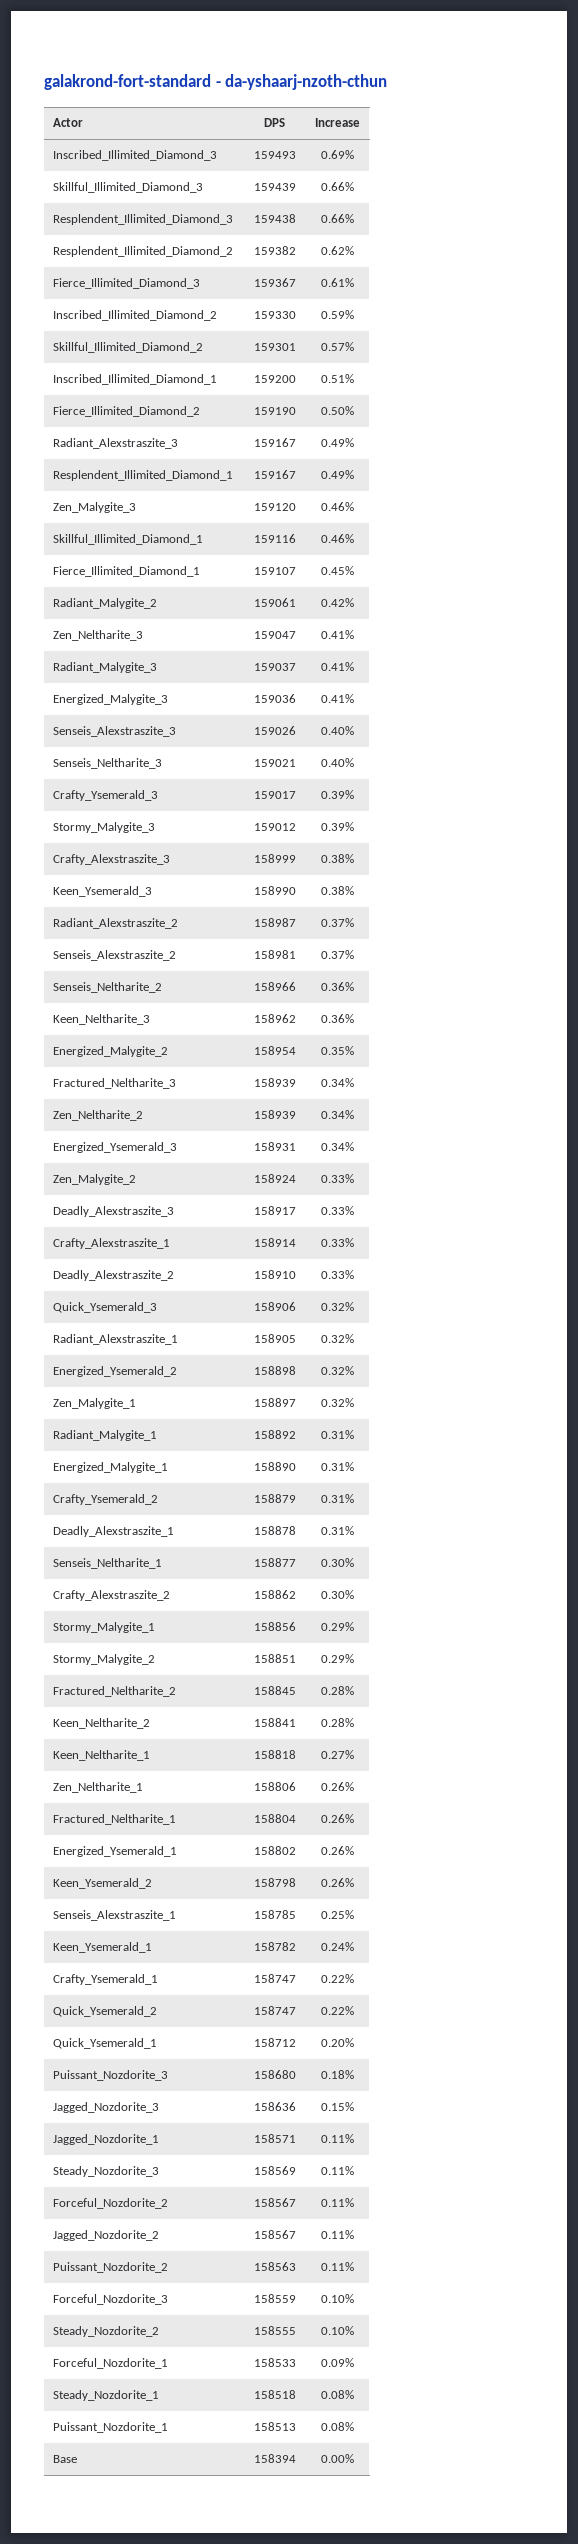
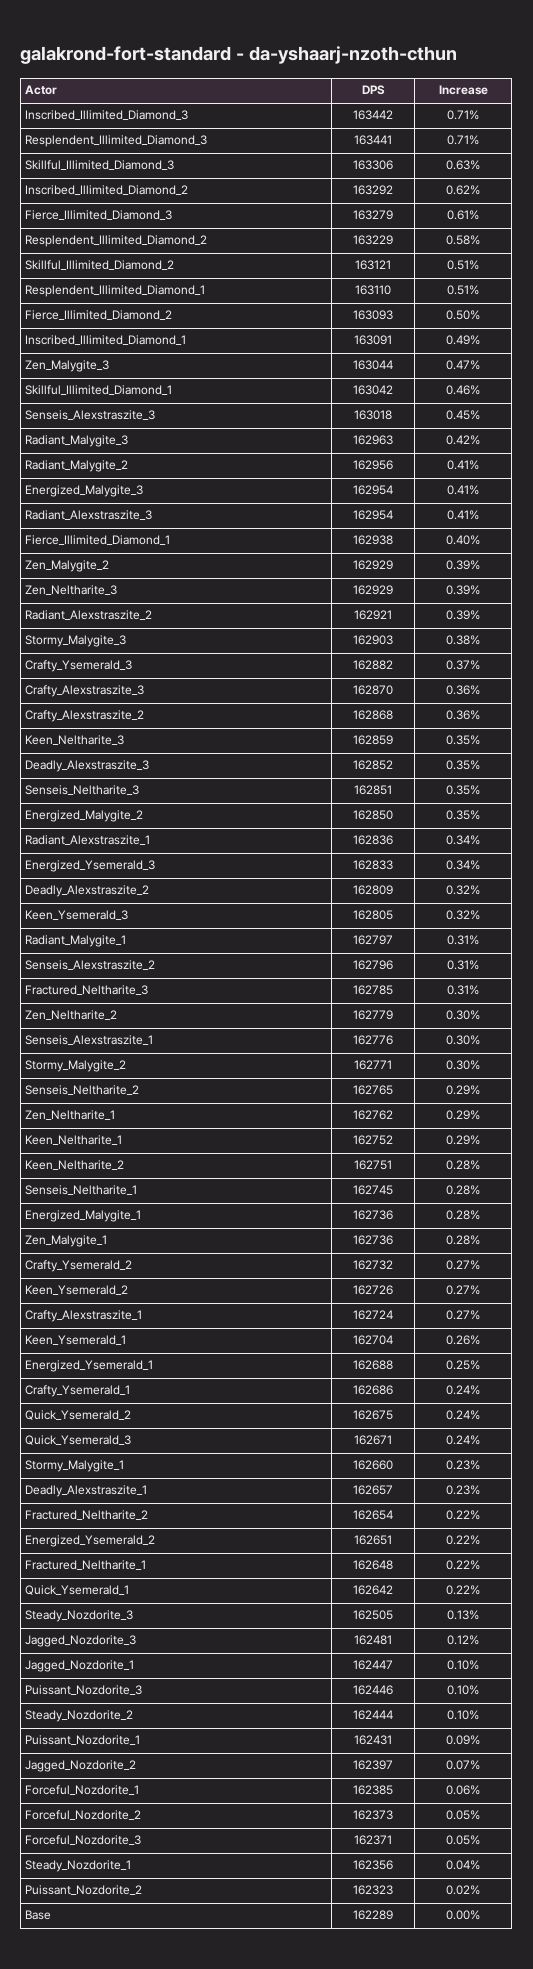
- Inscribed_Illimited_Diamond_3 | 159493 | 0.69%
- Skillful_Illimited_Diamond_3 | 159439 | 0.66%
- Resplendent_Illimited_Diamond_3 | 159438 | 0.66%
- Resplendent_Illimited_Diamond_2 | 159382 | 0.62%
+ Inscribed_Illimited_Diamond_3 | 163442 | 0.71%
+ Resplendent_Illimited_Diamond_3 | 163441 | 0.71%
+ Skillful_Illimited_Diamond_3 | 163306 | 0.63%
+ Inscribed_Illimited_Diamond_2 | 163292 | 0.62%
- Fierce_Illimited_Diamond_3 | 159367 | 0.61%
+ Fierce_Illimited_Diamond_3 | 163279 | 0.61%
- Inscribed_Illimited_Diamond_2 | 159330 | 0.59%
- Skillful_Illimited_Diamond_2 | 159301 | 0.57%
- Inscribed_Illimited_Diamond_1 | 159200 | 0.51%
+ Resplendent_Illimited_Diamond_2 | 163229 | 0.58%
+ Skillful_Illimited_Diamond_2 | 163121 | 0.51%
+ Resplendent_Illimited_Diamond_1 | 163110 | 0.51%
- Fierce_Illimited_Diamond_2 | 159190 | 0.50%
+ Fierce_Illimited_Diamond_2 | 163093 | 0.50%
- Radiant_Alexstraszite_3 | 159167 | 0.49%
- Resplendent_Illimited_Diamond_1 | 159167 | 0.49%
- Zen_Malygite_3 | 159120 | 0.46%
- Skillful_Illimited_Diamond_1 | 159116 | 0.46%
- Fierce_Illimited_Diamond_1 | 159107 | 0.45%
+ Inscribed_Illimited_Diamond_1 | 163091 | 0.49%
+ Zen_Malygite_3 | 163044 | 0.47%
+ Skillful_Illimited_Diamond_1 | 163042 | 0.46%
+ Senseis_Alexstraszite_3 | 163018 | 0.45%
- Radiant_Malygite_2 | 159061 | 0.42%
+ Radiant_Malygite_3 | 162963 | 0.42%
- Zen_Neltharite_3 | 159047 | 0.41%
- Radiant_Malygite_3 | 159037 | 0.41%
+ Radiant_Malygite_2 | 162956 | 0.41%
- Energized_Malygite_3 | 159036 | 0.41%
- Senseis_Alexstraszite_3 | 159026 | 0.40%
- Senseis_Neltharite_3 | 159021 | 0.40%
- Crafty_Ysemerald_3 | 159017 | 0.39%
- Stormy_Malygite_3 | 159012 | 0.39%
- Crafty_Alexstraszite_3 | 158999 | 0.38%
- Keen_Ysemerald_3 | 158990 | 0.38%
- Radiant_Alexstraszite_2 | 158987 | 0.37%
- Senseis_Alexstraszite_2 | 158981 | 0.37%
- Senseis_Neltharite_2 | 158966 | 0.36%
- Keen_Neltharite_3 | 158962 | 0.36%
+ Energized_Malygite_3 | 162954 | 0.41%
+ Radiant_Alexstraszite_3 | 162954 | 0.41%
+ Fierce_Illimited_Diamond_1 | 162938 | 0.40%
+ Zen_Malygite_2 | 162929 | 0.39%
+ Zen_Neltharite_3 | 162929 | 0.39%
+ Radiant_Alexstraszite_2 | 162921 | 0.39%
+ Stormy_Malygite_3 | 162903 | 0.38%
+ Crafty_Ysemerald_3 | 162882 | 0.37%
+ Crafty_Alexstraszite_3 | 162870 | 0.36%
+ Crafty_Alexstraszite_2 | 162868 | 0.36%
+ Keen_Neltharite_3 | 162859 | 0.35%
+ Deadly_Alexstraszite_3 | 162852 | 0.35%
+ Senseis_Neltharite_3 | 162851 | 0.35%
- Energized_Malygite_2 | 158954 | 0.35%
- Fractured_Neltharite_3 | 158939 | 0.34%
- Zen_Neltharite_2 | 158939 | 0.34%
+ Energized_Malygite_2 | 162850 | 0.35%
+ Radiant_Alexstraszite_1 | 162836 | 0.34%
- Energized_Ysemerald_3 | 158931 | 0.34%
- Zen_Malygite_2 | 158924 | 0.33%
- Deadly_Alexstraszite_3 | 158917 | 0.33%
- Crafty_Alexstraszite_1 | 158914 | 0.33%
- Deadly_Alexstraszite_2 | 158910 | 0.33%
- Quick_Ysemerald_3 | 158906 | 0.32%
- Radiant_Alexstraszite_1 | 158905 | 0.32%
- Energized_Ysemerald_2 | 158898 | 0.32%
- Zen_Malygite_1 | 158897 | 0.32%
+ Energized_Ysemerald_3 | 162833 | 0.34%
+ Deadly_Alexstraszite_2 | 162809 | 0.32%
+ Keen_Ysemerald_3 | 162805 | 0.32%
- Radiant_Malygite_1 | 158892 | 0.31%
- Energized_Malygite_1 | 158890 | 0.31%
- Crafty_Ysemerald_2 | 158879 | 0.31%
- Deadly_Alexstraszite_1 | 158878 | 0.31%
- Senseis_Neltharite_1 | 158877 | 0.30%
- Crafty_Alexstraszite_2 | 158862 | 0.30%
- Stormy_Malygite_1 | 158856 | 0.29%
- Stormy_Malygite_2 | 158851 | 0.29%
- Fractured_Neltharite_2 | 158845 | 0.28%
- Keen_Neltharite_2 | 158841 | 0.28%
- Keen_Neltharite_1 | 158818 | 0.27%
- Zen_Neltharite_1 | 158806 | 0.26%
- Fractured_Neltharite_1 | 158804 | 0.26%
- Energized_Ysemerald_1 | 158802 | 0.26%
- Keen_Ysemerald_2 | 158798 | 0.26%
- Senseis_Alexstraszite_1 | 158785 | 0.25%
+ Radiant_Malygite_1 | 162797 | 0.31%
+ Senseis_Alexstraszite_2 | 162796 | 0.31%
+ Fractured_Neltharite_3 | 162785 | 0.31%
+ Zen_Neltharite_2 | 162779 | 0.30%
+ Senseis_Alexstraszite_1 | 162776 | 0.30%
+ Stormy_Malygite_2 | 162771 | 0.30%
+ Senseis_Neltharite_2 | 162765 | 0.29%
+ Zen_Neltharite_1 | 162762 | 0.29%
+ Keen_Neltharite_1 | 162752 | 0.29%
+ Keen_Neltharite_2 | 162751 | 0.28%
+ Senseis_Neltharite_1 | 162745 | 0.28%
+ Energized_Malygite_1 | 162736 | 0.28%
+ Zen_Malygite_1 | 162736 | 0.28%
+ Crafty_Ysemerald_2 | 162732 | 0.27%
+ Keen_Ysemerald_2 | 162726 | 0.27%
+ Crafty_Alexstraszite_1 | 162724 | 0.27%
+ Keen_Ysemerald_1 | 162704 | 0.26%
+ Energized_Ysemerald_1 | 162688 | 0.25%
- Keen_Ysemerald_1 | 158782 | 0.24%
- Crafty_Ysemerald_1 | 158747 | 0.22%
- Quick_Ysemerald_2 | 158747 | 0.22%
- Quick_Ysemerald_1 | 158712 | 0.20%
- Puissant_Nozdorite_3 | 158680 | 0.18%
- Jagged_Nozdorite_3 | 158636 | 0.15%
- Jagged_Nozdorite_1 | 158571 | 0.11%
- Steady_Nozdorite_3 | 158569 | 0.11%
- Forceful_Nozdorite_2 | 158567 | 0.11%
- Jagged_Nozdorite_2 | 158567 | 0.11%
- Puissant_Nozdorite_2 | 158563 | 0.11%
- Forceful_Nozdorite_3 | 158559 | 0.10%
+ Crafty_Ysemerald_1 | 162686 | 0.24%
+ Quick_Ysemerald_2 | 162675 | 0.24%
+ Quick_Ysemerald_3 | 162671 | 0.24%
+ Stormy_Malygite_1 | 162660 | 0.23%
+ Deadly_Alexstraszite_1 | 162657 | 0.23%
+ Fractured_Neltharite_2 | 162654 | 0.22%
+ Energized_Ysemerald_2 | 162651 | 0.22%
+ Fractured_Neltharite_1 | 162648 | 0.22%
+ Quick_Ysemerald_1 | 162642 | 0.22%
+ Steady_Nozdorite_3 | 162505 | 0.13%
+ Jagged_Nozdorite_3 | 162481 | 0.12%
+ Jagged_Nozdorite_1 | 162447 | 0.10%
+ Puissant_Nozdorite_3 | 162446 | 0.10%
- Steady_Nozdorite_2 | 158555 | 0.10%
- Forceful_Nozdorite_1 | 158533 | 0.09%
+ Steady_Nozdorite_2 | 162444 | 0.10%
+ Puissant_Nozdorite_1 | 162431 | 0.09%
- Steady_Nozdorite_1 | 158518 | 0.08%
- Puissant_Nozdorite_1 | 158513 | 0.08%
+ Jagged_Nozdorite_2 | 162397 | 0.07%
+ Forceful_Nozdorite_1 | 162385 | 0.06%
+ Forceful_Nozdorite_2 | 162373 | 0.05%
+ Forceful_Nozdorite_3 | 162371 | 0.05%
+ Steady_Nozdorite_1 | 162356 | 0.04%
+ Puissant_Nozdorite_2 | 162323 | 0.02%
- Base | 158394 | 0.00%
+ Base | 162289 | 0.00%

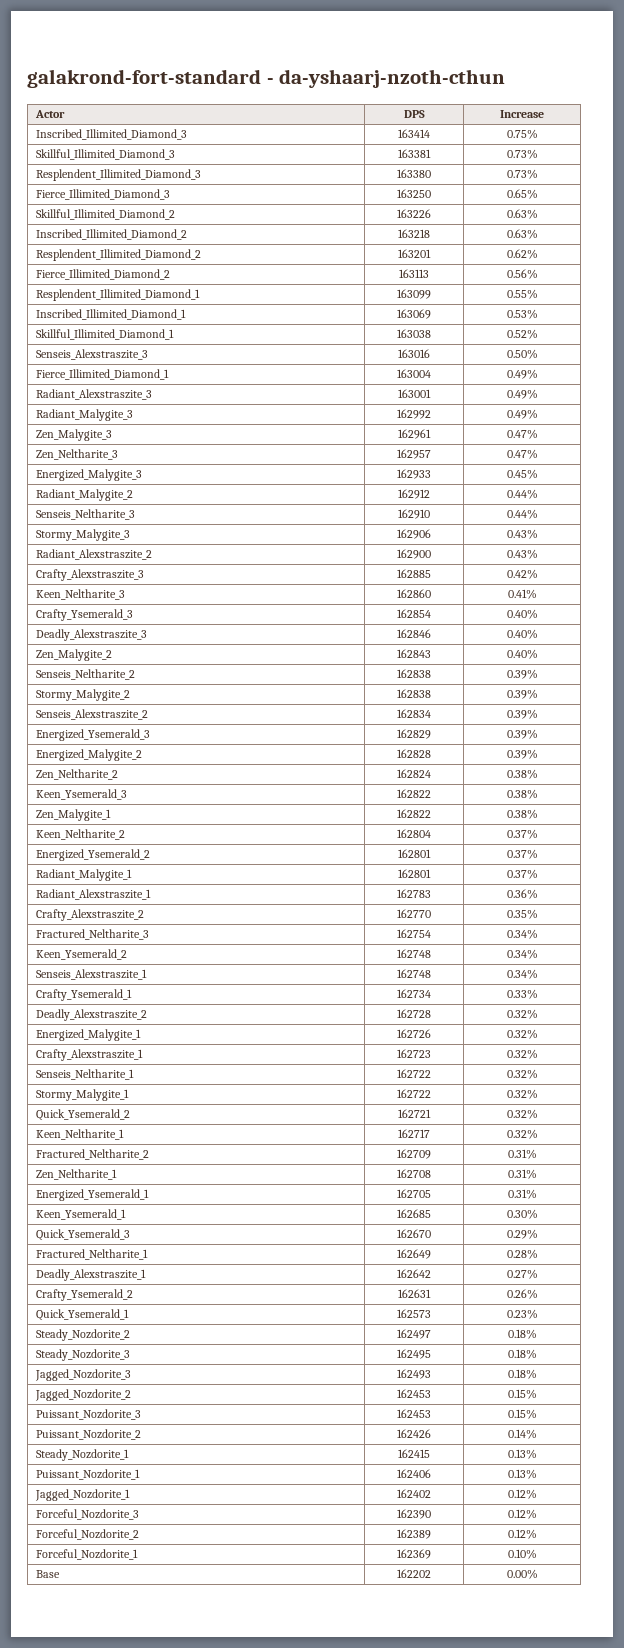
- Inscribed_Illimited_Diamond_3 | 163442 | 0.71%
- Resplendent_Illimited_Diamond_3 | 163441 | 0.71%
- Skillful_Illimited_Diamond_3 | 163306 | 0.63%
- Inscribed_Illimited_Diamond_2 | 163292 | 0.62%
- Fierce_Illimited_Diamond_3 | 163279 | 0.61%
- Resplendent_Illimited_Diamond_2 | 163229 | 0.58%
- Skillful_Illimited_Diamond_2 | 163121 | 0.51%
- Resplendent_Illimited_Diamond_1 | 163110 | 0.51%
- Fierce_Illimited_Diamond_2 | 163093 | 0.50%
- Inscribed_Illimited_Diamond_1 | 163091 | 0.49%
+ Inscribed_Illimited_Diamond_3 | 163414 | 0.75%
+ Skillful_Illimited_Diamond_3 | 163381 | 0.73%
+ Resplendent_Illimited_Diamond_3 | 163380 | 0.73%
+ Fierce_Illimited_Diamond_3 | 163250 | 0.65%
+ Skillful_Illimited_Diamond_2 | 163226 | 0.63%
+ Inscribed_Illimited_Diamond_2 | 163218 | 0.63%
+ Resplendent_Illimited_Diamond_2 | 163201 | 0.62%
+ Fierce_Illimited_Diamond_2 | 163113 | 0.56%
+ Resplendent_Illimited_Diamond_1 | 163099 | 0.55%
+ Inscribed_Illimited_Diamond_1 | 163069 | 0.53%
+ Skillful_Illimited_Diamond_1 | 163038 | 0.52%
+ Senseis_Alexstraszite_3 | 163016 | 0.50%
+ Fierce_Illimited_Diamond_1 | 163004 | 0.49%
+ Radiant_Alexstraszite_3 | 163001 | 0.49%
+ Radiant_Malygite_3 | 162992 | 0.49%
- Zen_Malygite_3 | 163044 | 0.47%
- Skillful_Illimited_Diamond_1 | 163042 | 0.46%
- Senseis_Alexstraszite_3 | 163018 | 0.45%
- Radiant_Malygite_3 | 162963 | 0.42%
+ Zen_Malygite_3 | 162961 | 0.47%
+ Zen_Neltharite_3 | 162957 | 0.47%
+ Energized_Malygite_3 | 162933 | 0.45%
+ Radiant_Malygite_2 | 162912 | 0.44%
+ Senseis_Neltharite_3 | 162910 | 0.44%
+ Stormy_Malygite_3 | 162906 | 0.43%
+ Radiant_Alexstraszite_2 | 162900 | 0.43%
+ Crafty_Alexstraszite_3 | 162885 | 0.42%
- Radiant_Malygite_2 | 162956 | 0.41%
- Energized_Malygite_3 | 162954 | 0.41%
- Radiant_Alexstraszite_3 | 162954 | 0.41%
- Fierce_Illimited_Diamond_1 | 162938 | 0.40%
- Zen_Malygite_2 | 162929 | 0.39%
- Zen_Neltharite_3 | 162929 | 0.39%
- Radiant_Alexstraszite_2 | 162921 | 0.39%
- Stormy_Malygite_3 | 162903 | 0.38%
- Crafty_Ysemerald_3 | 162882 | 0.37%
- Crafty_Alexstraszite_3 | 162870 | 0.36%
- Crafty_Alexstraszite_2 | 162868 | 0.36%
- Keen_Neltharite_3 | 162859 | 0.35%
- Deadly_Alexstraszite_3 | 162852 | 0.35%
- Senseis_Neltharite_3 | 162851 | 0.35%
- Energized_Malygite_2 | 162850 | 0.35%
- Radiant_Alexstraszite_1 | 162836 | 0.34%
- Energized_Ysemerald_3 | 162833 | 0.34%
+ Keen_Neltharite_3 | 162860 | 0.41%
+ Crafty_Ysemerald_3 | 162854 | 0.40%
+ Deadly_Alexstraszite_3 | 162846 | 0.40%
+ Zen_Malygite_2 | 162843 | 0.40%
+ Senseis_Neltharite_2 | 162838 | 0.39%
+ Stormy_Malygite_2 | 162838 | 0.39%
+ Senseis_Alexstraszite_2 | 162834 | 0.39%
+ Energized_Ysemerald_3 | 162829 | 0.39%
+ Energized_Malygite_2 | 162828 | 0.39%
+ Zen_Neltharite_2 | 162824 | 0.38%
+ Keen_Ysemerald_3 | 162822 | 0.38%
+ Zen_Malygite_1 | 162822 | 0.38%
+ Keen_Neltharite_2 | 162804 | 0.37%
+ Energized_Ysemerald_2 | 162801 | 0.37%
+ Radiant_Malygite_1 | 162801 | 0.37%
+ Radiant_Alexstraszite_1 | 162783 | 0.36%
+ Crafty_Alexstraszite_2 | 162770 | 0.35%
+ Fractured_Neltharite_3 | 162754 | 0.34%
+ Keen_Ysemerald_2 | 162748 | 0.34%
+ Senseis_Alexstraszite_1 | 162748 | 0.34%
+ Crafty_Ysemerald_1 | 162734 | 0.33%
- Deadly_Alexstraszite_2 | 162809 | 0.32%
- Keen_Ysemerald_3 | 162805 | 0.32%
- Radiant_Malygite_1 | 162797 | 0.31%
- Senseis_Alexstraszite_2 | 162796 | 0.31%
- Fractured_Neltharite_3 | 162785 | 0.31%
- Zen_Neltharite_2 | 162779 | 0.30%
- Senseis_Alexstraszite_1 | 162776 | 0.30%
- Stormy_Malygite_2 | 162771 | 0.30%
- Senseis_Neltharite_2 | 162765 | 0.29%
- Zen_Neltharite_1 | 162762 | 0.29%
- Keen_Neltharite_1 | 162752 | 0.29%
- Keen_Neltharite_2 | 162751 | 0.28%
- Senseis_Neltharite_1 | 162745 | 0.28%
- Energized_Malygite_1 | 162736 | 0.28%
- Zen_Malygite_1 | 162736 | 0.28%
- Crafty_Ysemerald_2 | 162732 | 0.27%
- Keen_Ysemerald_2 | 162726 | 0.27%
- Crafty_Alexstraszite_1 | 162724 | 0.27%
- Keen_Ysemerald_1 | 162704 | 0.26%
- Energized_Ysemerald_1 | 162688 | 0.25%
- Crafty_Ysemerald_1 | 162686 | 0.24%
- Quick_Ysemerald_2 | 162675 | 0.24%
- Quick_Ysemerald_3 | 162671 | 0.24%
- Stormy_Malygite_1 | 162660 | 0.23%
- Deadly_Alexstraszite_1 | 162657 | 0.23%
- Fractured_Neltharite_2 | 162654 | 0.22%
- Energized_Ysemerald_2 | 162651 | 0.22%
- Fractured_Neltharite_1 | 162648 | 0.22%
- Quick_Ysemerald_1 | 162642 | 0.22%
- Steady_Nozdorite_3 | 162505 | 0.13%
- Jagged_Nozdorite_3 | 162481 | 0.12%
- Jagged_Nozdorite_1 | 162447 | 0.10%
- Puissant_Nozdorite_3 | 162446 | 0.10%
- Steady_Nozdorite_2 | 162444 | 0.10%
- Puissant_Nozdorite_1 | 162431 | 0.09%
- Jagged_Nozdorite_2 | 162397 | 0.07%
- Forceful_Nozdorite_1 | 162385 | 0.06%
- Forceful_Nozdorite_2 | 162373 | 0.05%
- Forceful_Nozdorite_3 | 162371 | 0.05%
- Steady_Nozdorite_1 | 162356 | 0.04%
- Puissant_Nozdorite_2 | 162323 | 0.02%
+ Deadly_Alexstraszite_2 | 162728 | 0.32%
+ Energized_Malygite_1 | 162726 | 0.32%
+ Crafty_Alexstraszite_1 | 162723 | 0.32%
+ Senseis_Neltharite_1 | 162722 | 0.32%
+ Stormy_Malygite_1 | 162722 | 0.32%
+ Quick_Ysemerald_2 | 162721 | 0.32%
+ Keen_Neltharite_1 | 162717 | 0.32%
+ Fractured_Neltharite_2 | 162709 | 0.31%
+ Zen_Neltharite_1 | 162708 | 0.31%
+ Energized_Ysemerald_1 | 162705 | 0.31%
+ Keen_Ysemerald_1 | 162685 | 0.30%
+ Quick_Ysemerald_3 | 162670 | 0.29%
+ Fractured_Neltharite_1 | 162649 | 0.28%
+ Deadly_Alexstraszite_1 | 162642 | 0.27%
+ Crafty_Ysemerald_2 | 162631 | 0.26%
+ Quick_Ysemerald_1 | 162573 | 0.23%
+ Steady_Nozdorite_2 | 162497 | 0.18%
+ Steady_Nozdorite_3 | 162495 | 0.18%
+ Jagged_Nozdorite_3 | 162493 | 0.18%
+ Jagged_Nozdorite_2 | 162453 | 0.15%
+ Puissant_Nozdorite_3 | 162453 | 0.15%
+ Puissant_Nozdorite_2 | 162426 | 0.14%
+ Steady_Nozdorite_1 | 162415 | 0.13%
+ Puissant_Nozdorite_1 | 162406 | 0.13%
+ Jagged_Nozdorite_1 | 162402 | 0.12%
+ Forceful_Nozdorite_3 | 162390 | 0.12%
+ Forceful_Nozdorite_2 | 162389 | 0.12%
+ Forceful_Nozdorite_1 | 162369 | 0.10%
- Base | 162289 | 0.00%
+ Base | 162202 | 0.00%

